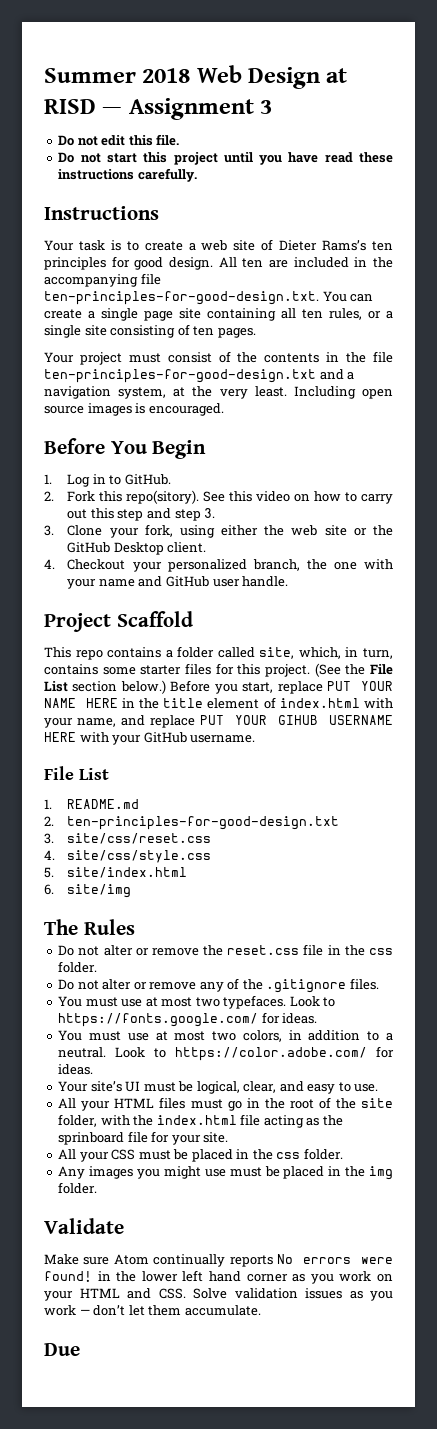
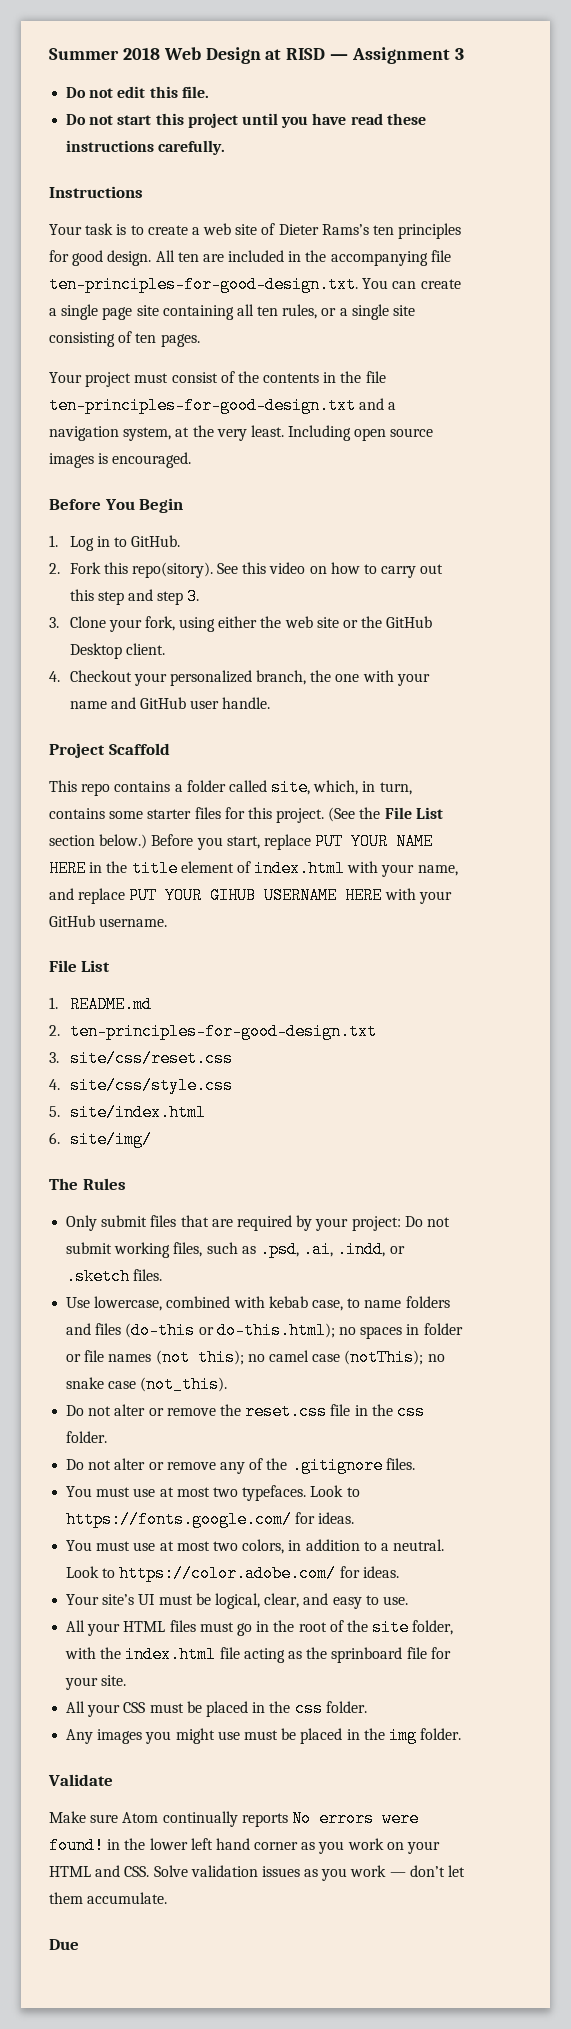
- 6. site/img
+ 6. site/img/
+ Only submit files that are required by your project: Do not submit working files, such as .psd, .ai, .indd, or .sketch files.
+ Use lowercase, combined with kebab case, to name folders and files (do-this or do-this.html); no spaces in folder or file names (not this); no camel case (notThis); no snake case (not_this).

